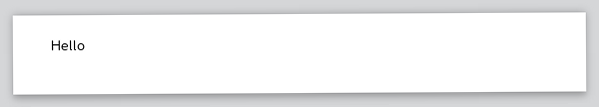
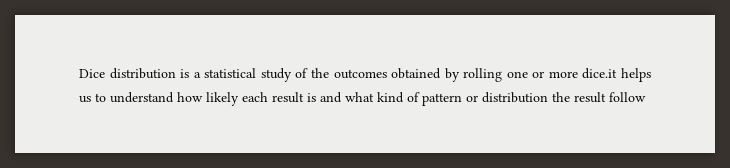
- Hello
+ Dice distribution is a statistical study of the outcomes obtained by rolling one or more dice.it helps us to understand how likely each result is and what kind of pattern or distribution the result follow

